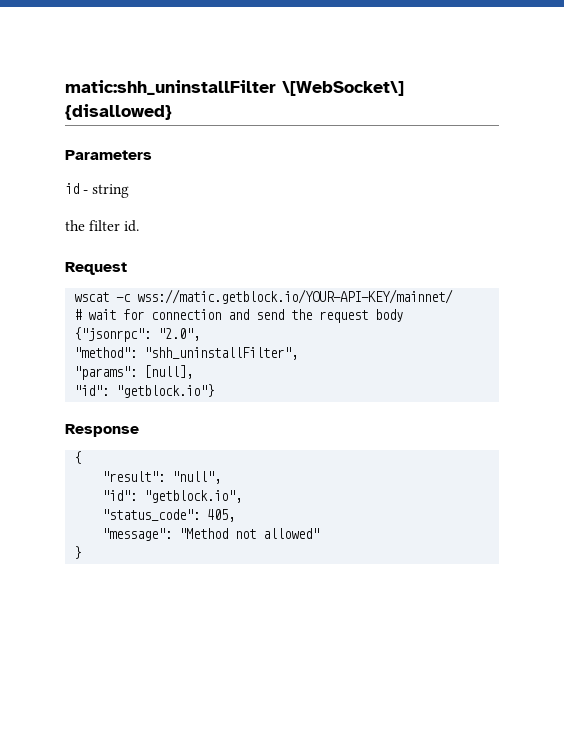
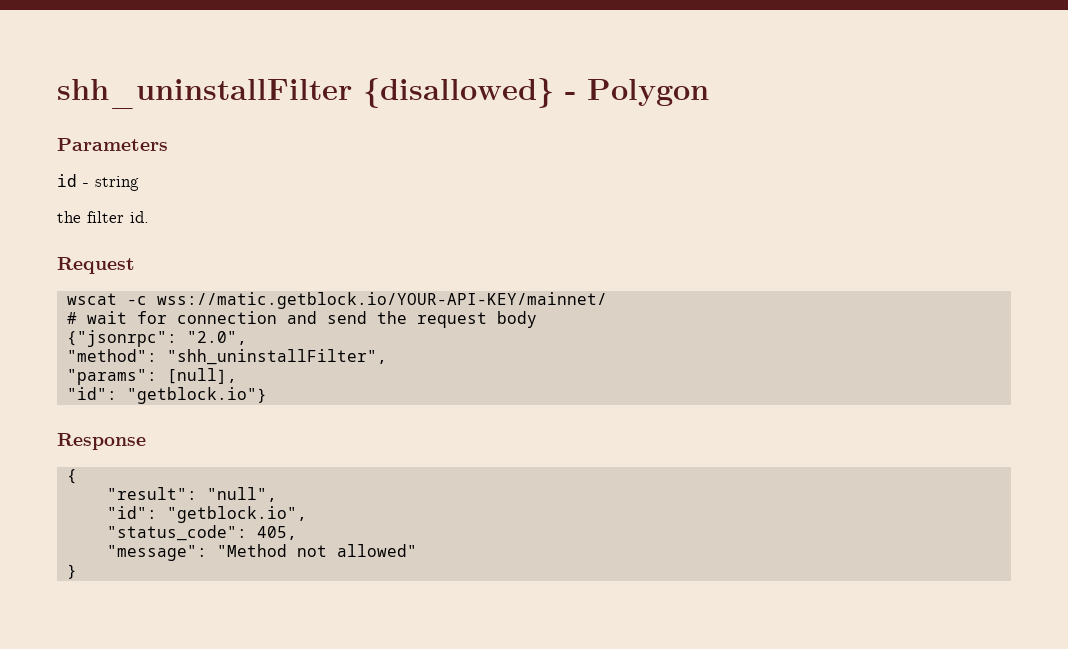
- matic:shh_uninstallFilter \[WebSocket\] {disallowed}
+ shh_uninstallFilter {disallowed} - Polygon

